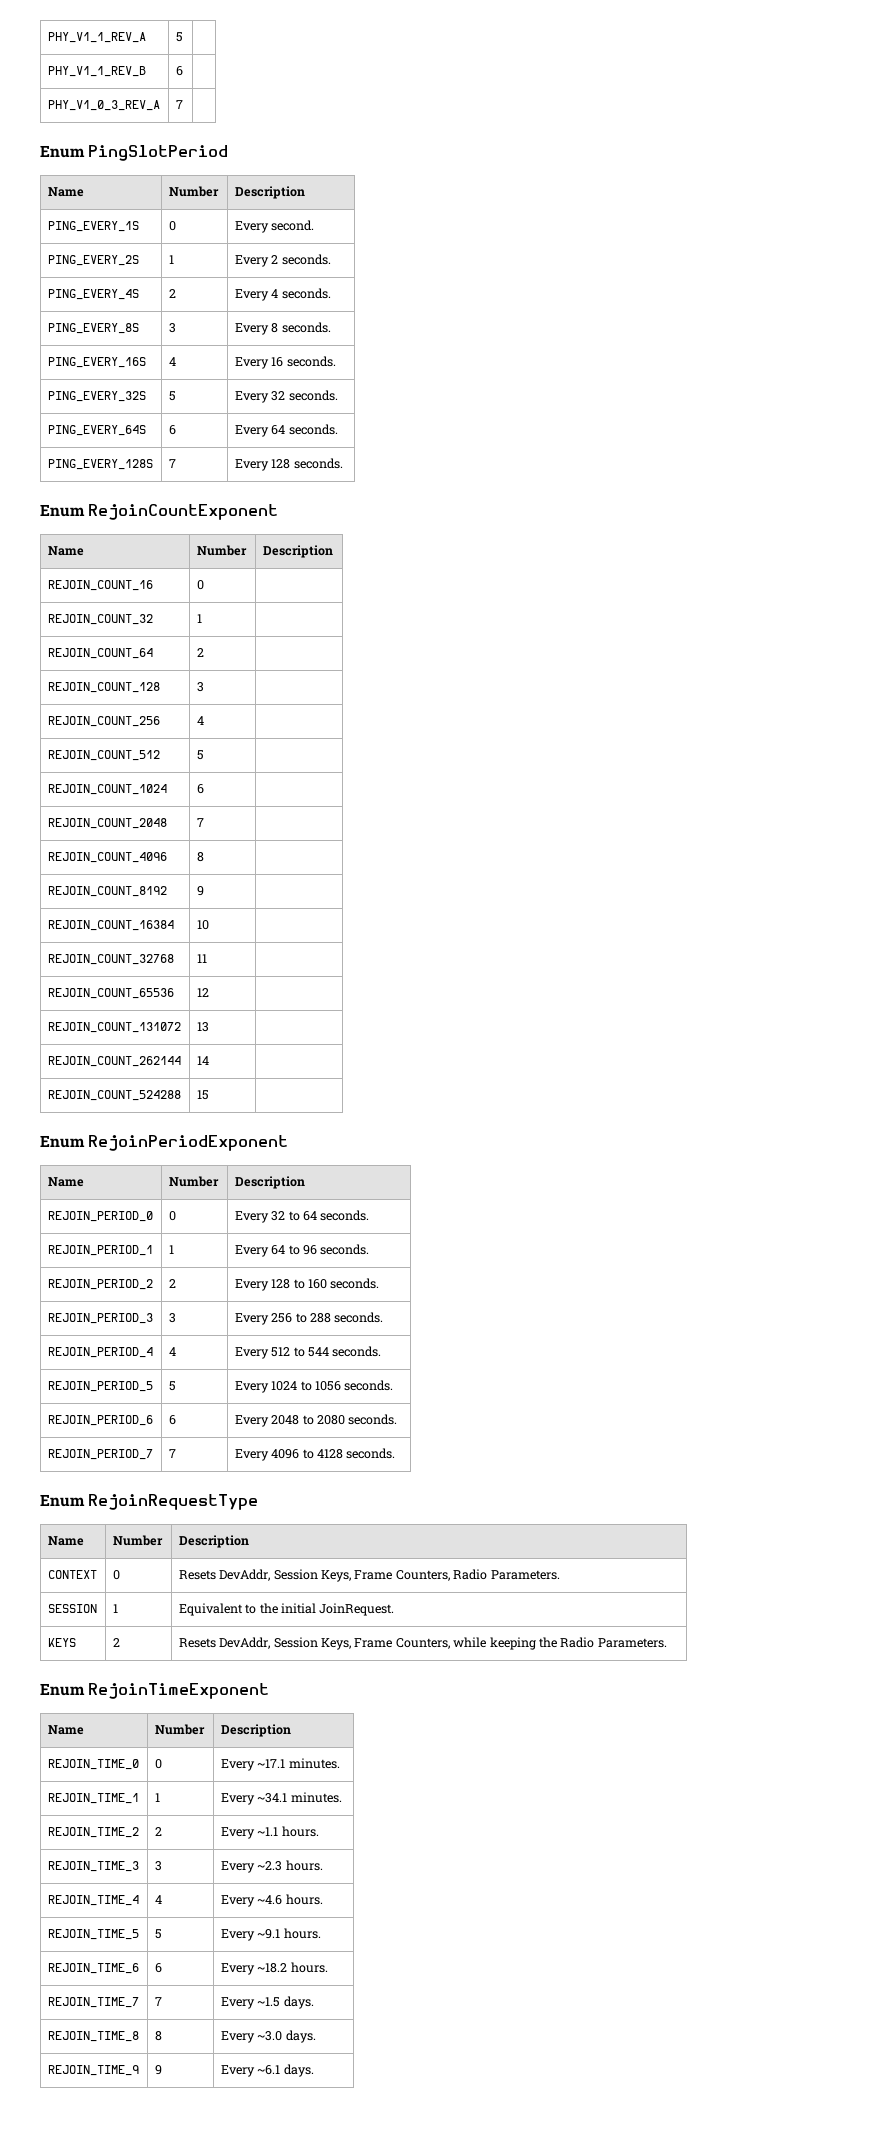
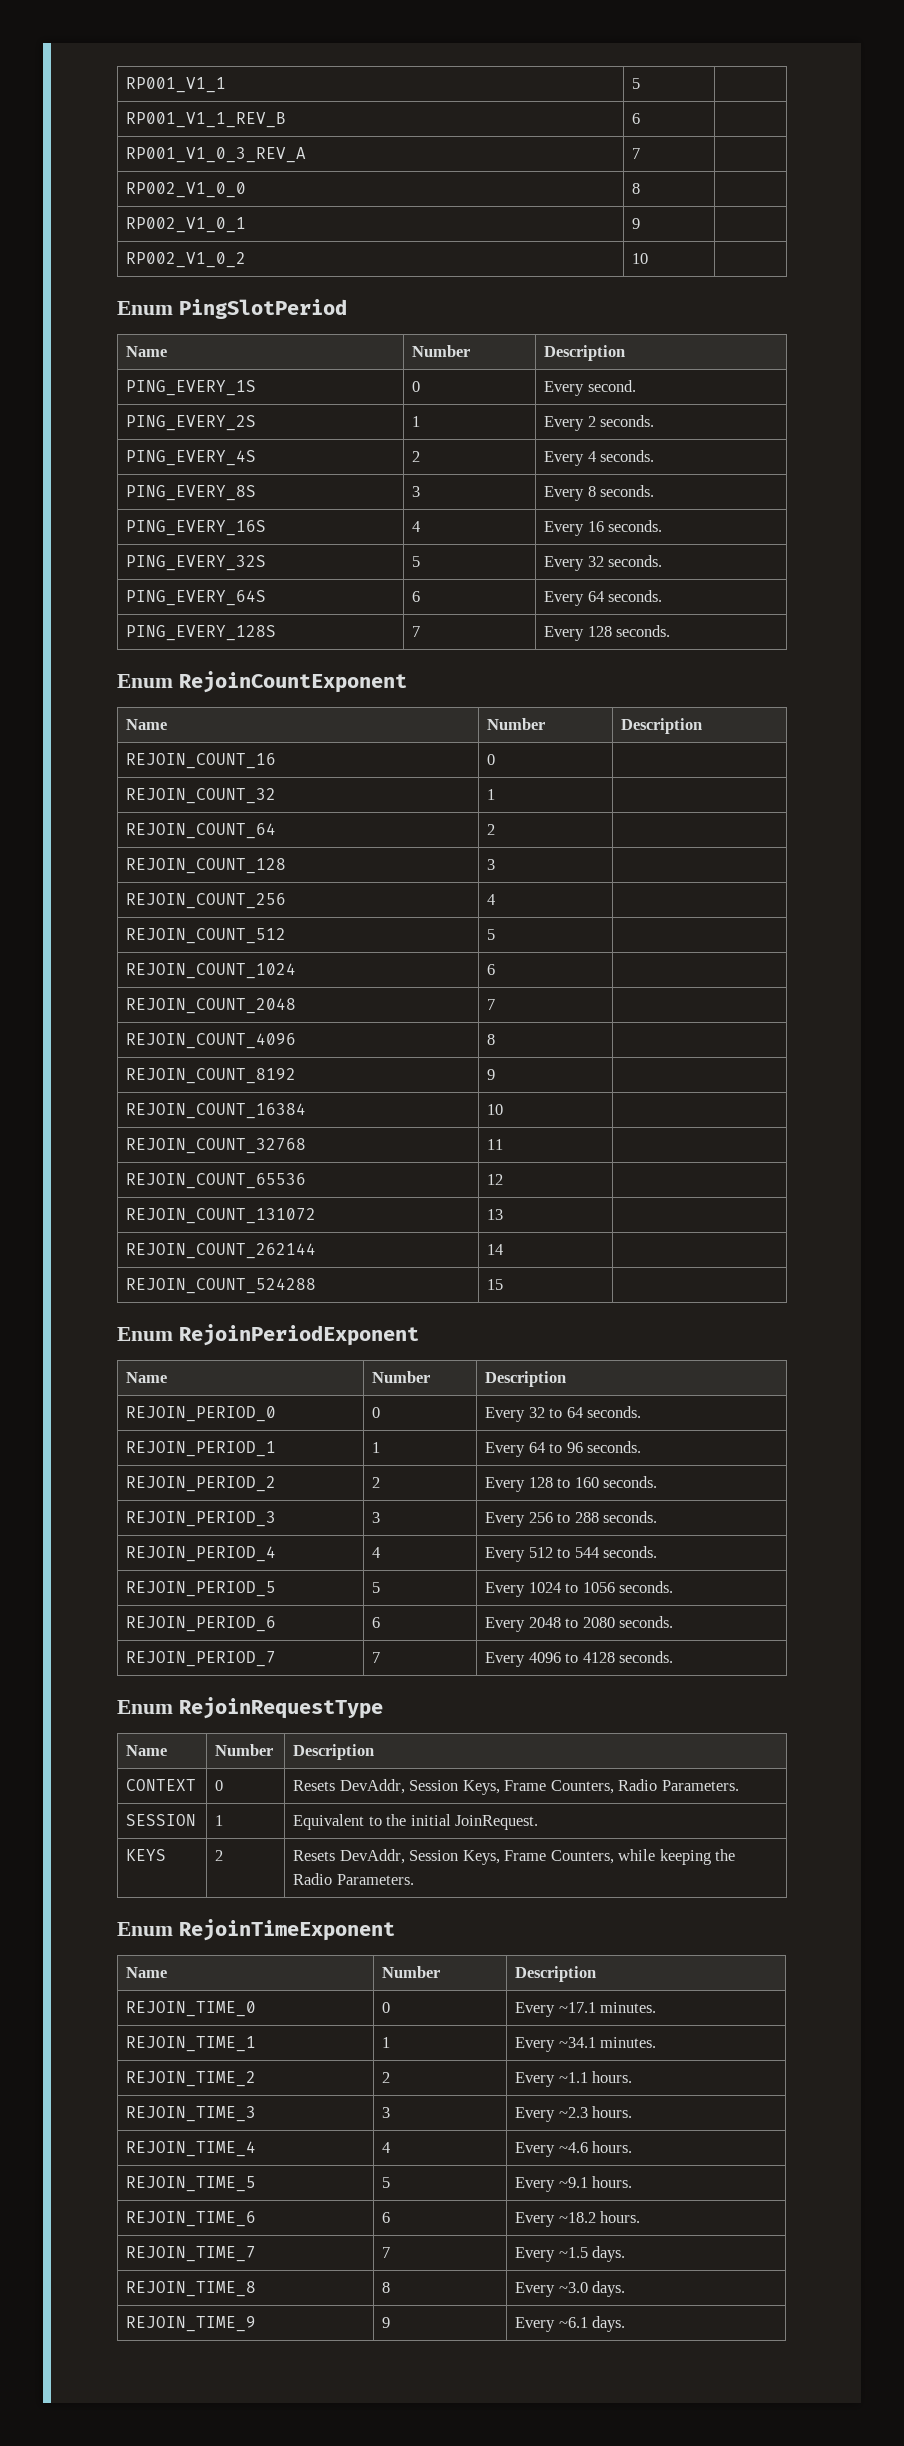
- PHY_V1_1_REV_A | 5 |
- PHY_V1_1_REV_B | 6 |
- PHY_V1_0_3_REV_A | 7 |
+ RP001_V1_1 | 5 |
+ RP001_V1_1_REV_B | 6 |
+ RP001_V1_0_3_REV_A | 7 |
+ RP002_V1_0_0 | 8 |
+ RP002_V1_0_1 | 9 |
+ RP002_V1_0_2 | 10 |

